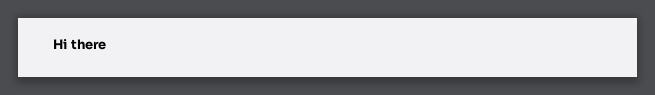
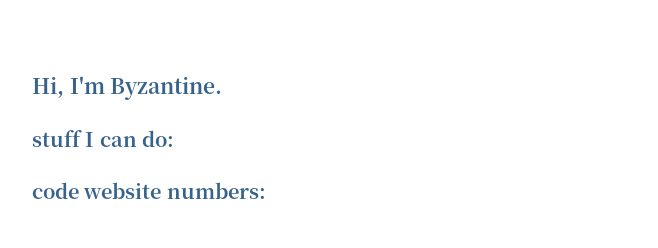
- Hi there
+ Hi, I'm Byzantine.
+ stuff I can do:
+ code website numbers:

